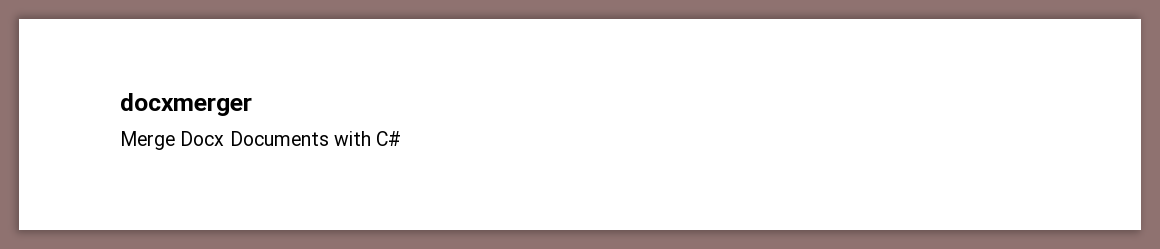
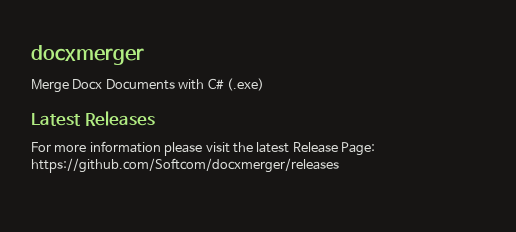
- Merge Docx Documents with C#
+ Merge Docx Documents with C# (.exe)
+ Latest Releases
+ For more information please visit the latest Release Page: https://github.com/Softcom/docxmerger/releases

